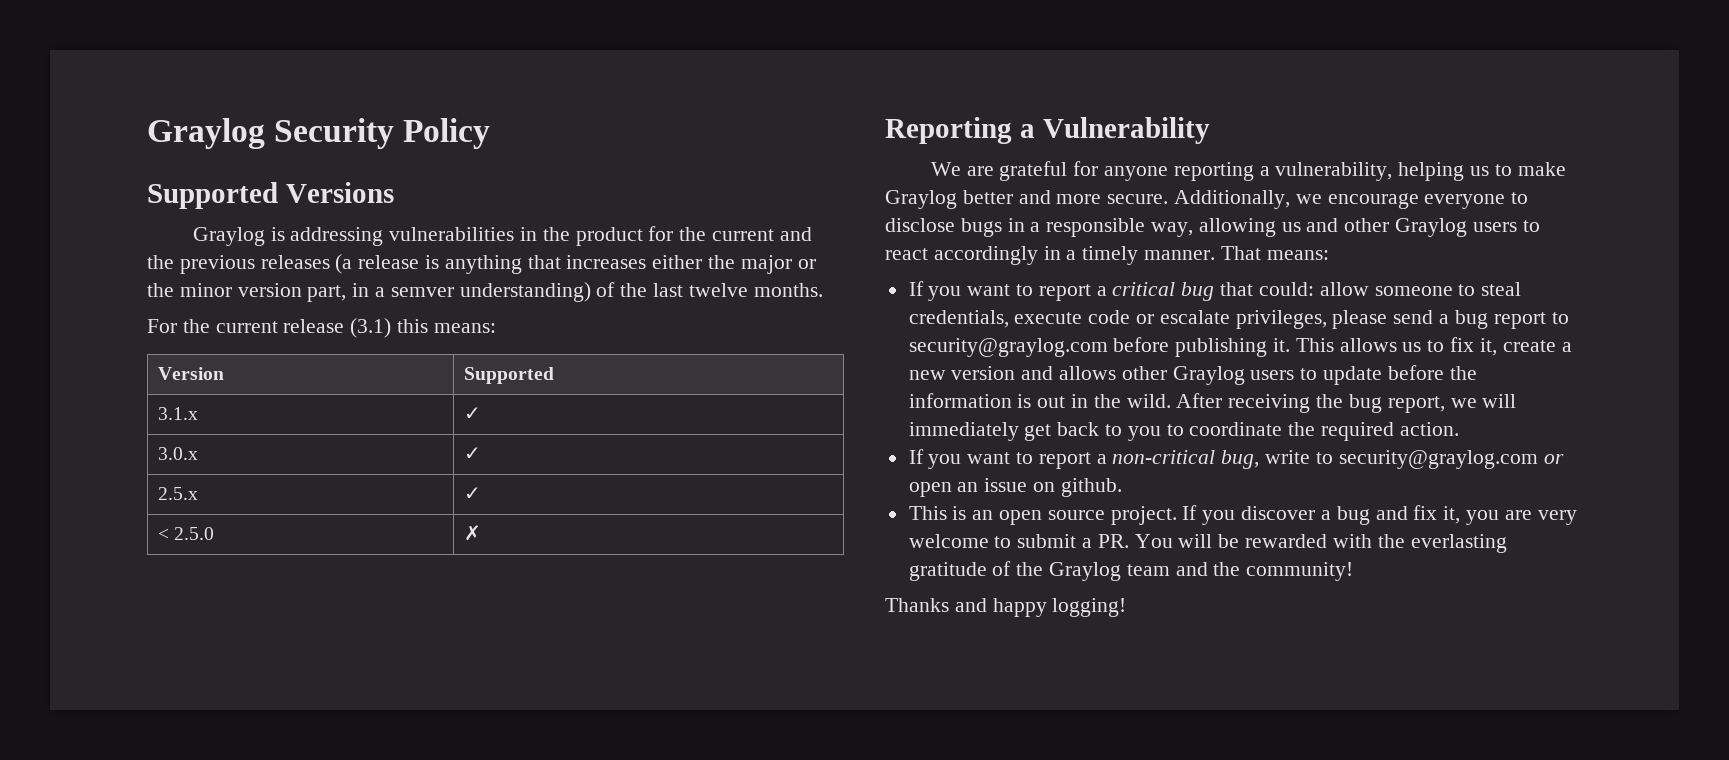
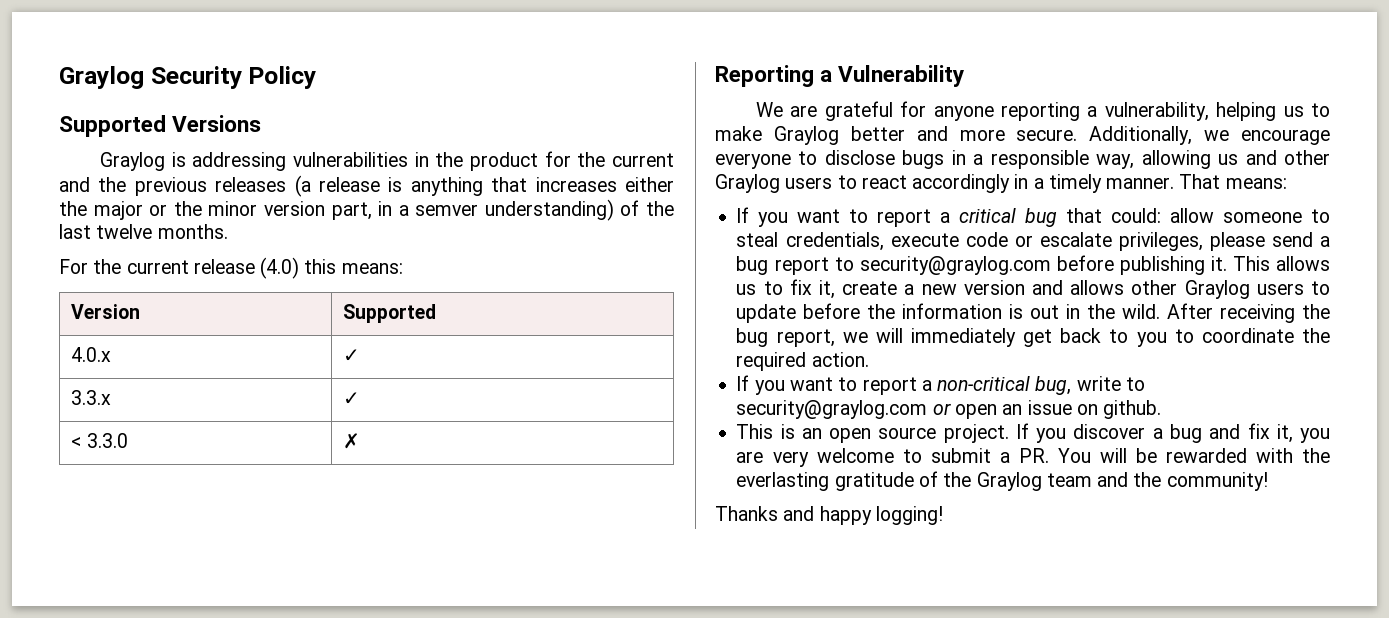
- For the current release (3.1) this means:
+ For the current release (4.0) this means:
- 3.1.x | ✓
- 3.0.x | ✓
- 2.5.x | ✓
+ 4.0.x | ✓
+ 3.3.x | ✓
- < 2.5.0 | ✗
+ < 3.3.0 | ✗

